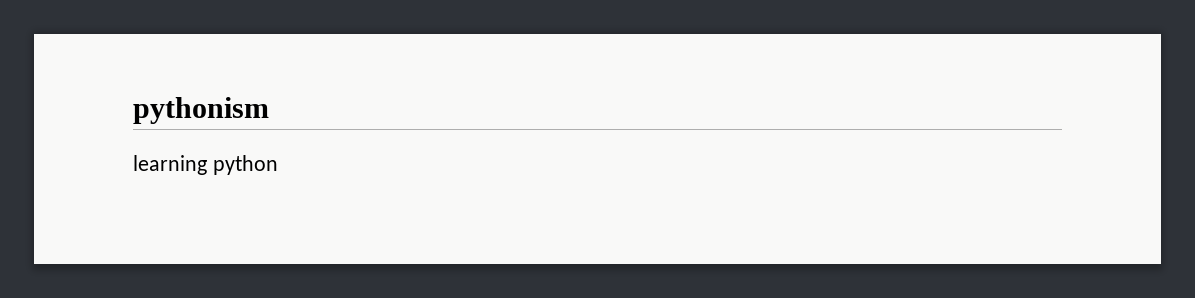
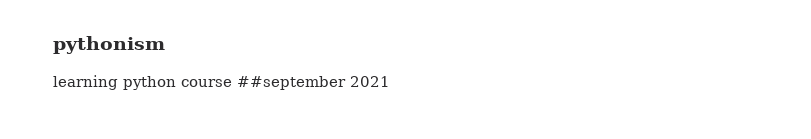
- learning python
+ learning python course ##september 2021

